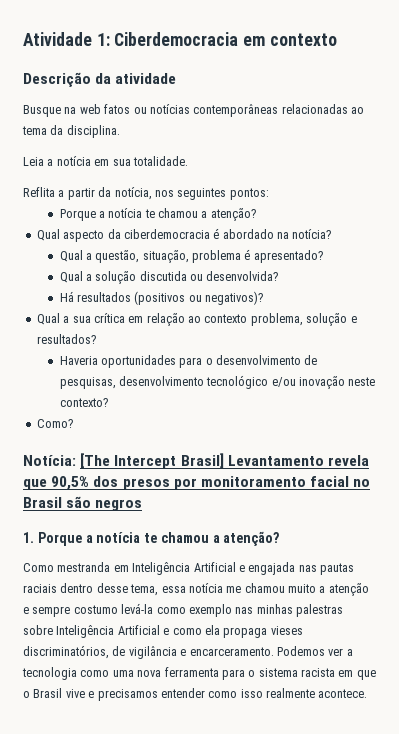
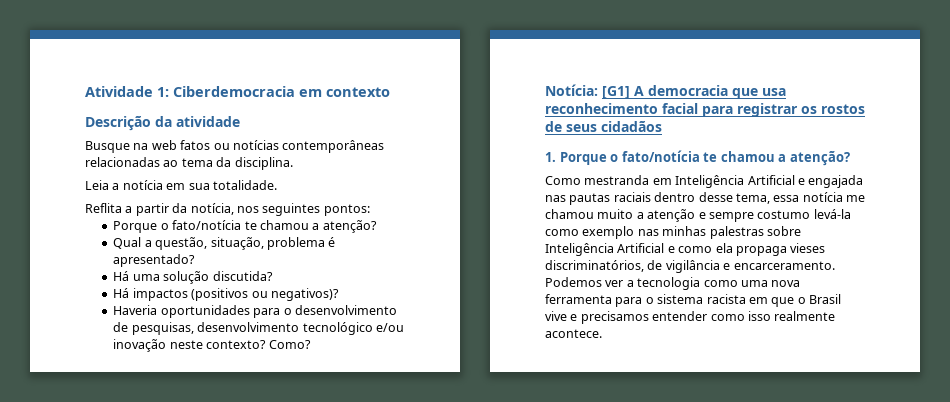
  Reflita a partir da notícia, nos seguintes pontos:
- Porque a notícia te chamou a atenção?
- Qual aspecto da ciberdemocracia é abordado na notícia?
+ Porque o fato/notícia te chamou a atenção?
- Qual a solução discutida ou desenvolvida?
- Há resultados (positivos ou negativos)?
+ Há uma solução discutida?
+ Há impactos (positivos ou negativos)?
- Qual a sua crítica em relação ao contexto problema, solução e resultados?
- Haveria oportunidades para o desenvolvimento de pesquisas, desenvolvimento tecnológico e/ou inovação neste contexto?
- Como?
+ Haveria oportunidades para o desenvolvimento de pesquisas, desenvolvimento tecnológico e/ou inovação neste contexto? Como?
- Notícia: [The Intercept Brasil] Levantamento revela que 90,5% dos presos por monitoramento facial no Brasil são negros
+ Notícia: [G1] A democracia que usa reconhecimento facial para registrar os rostos de seus cidadãos
- 1. Porque a notícia te chamou a atenção?
+ 1. Porque o fato/notícia te chamou a atenção?

